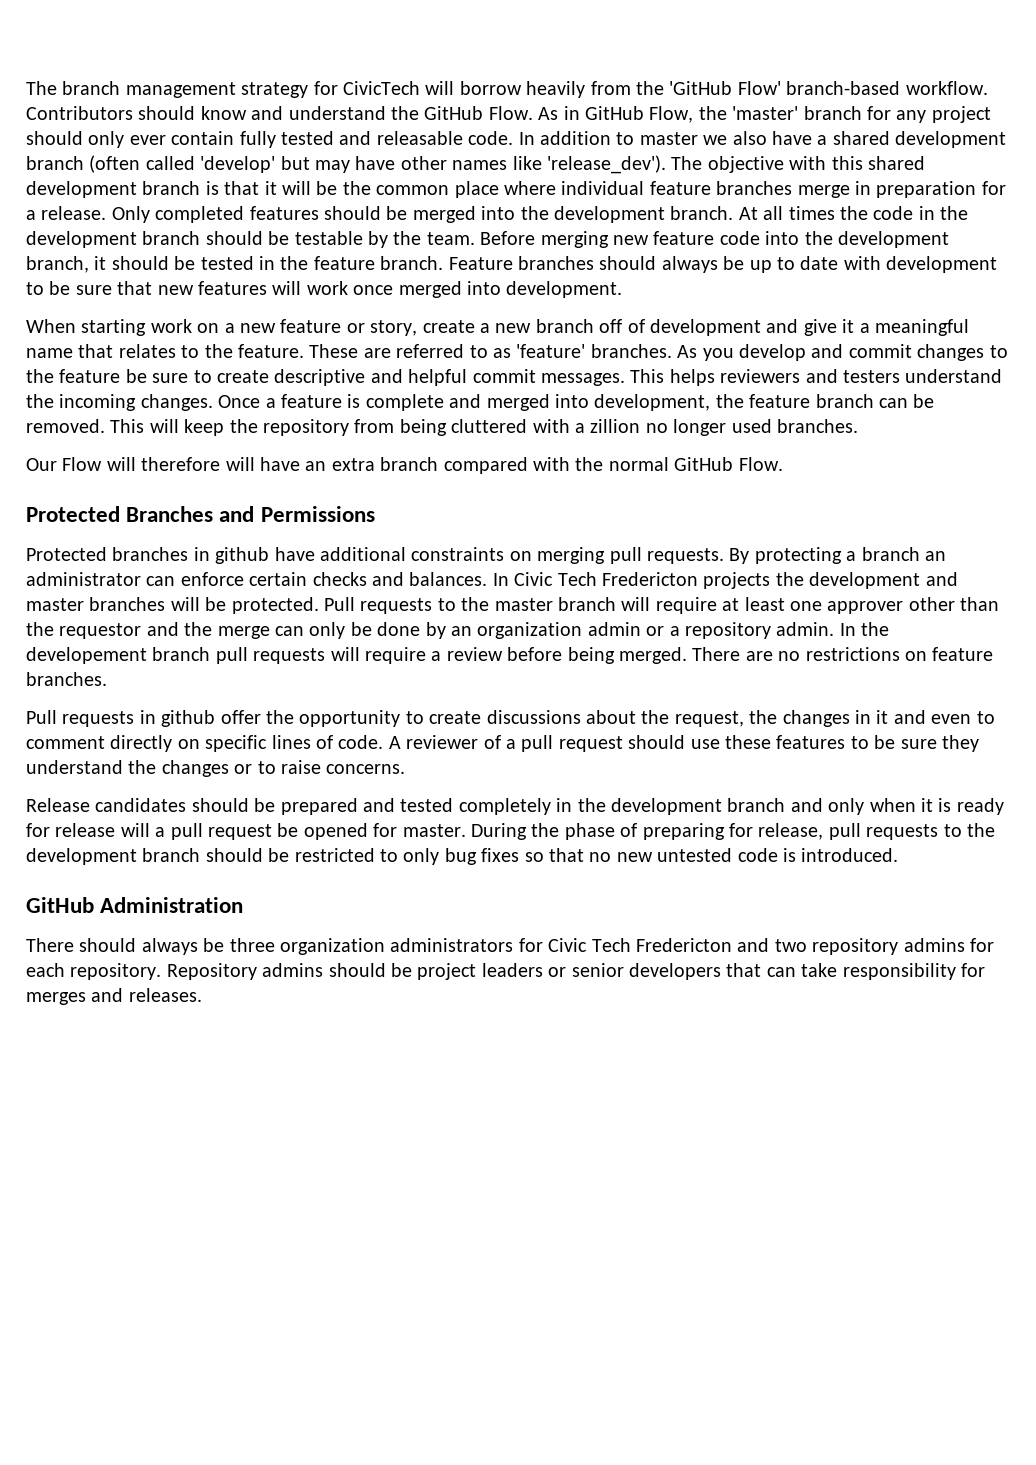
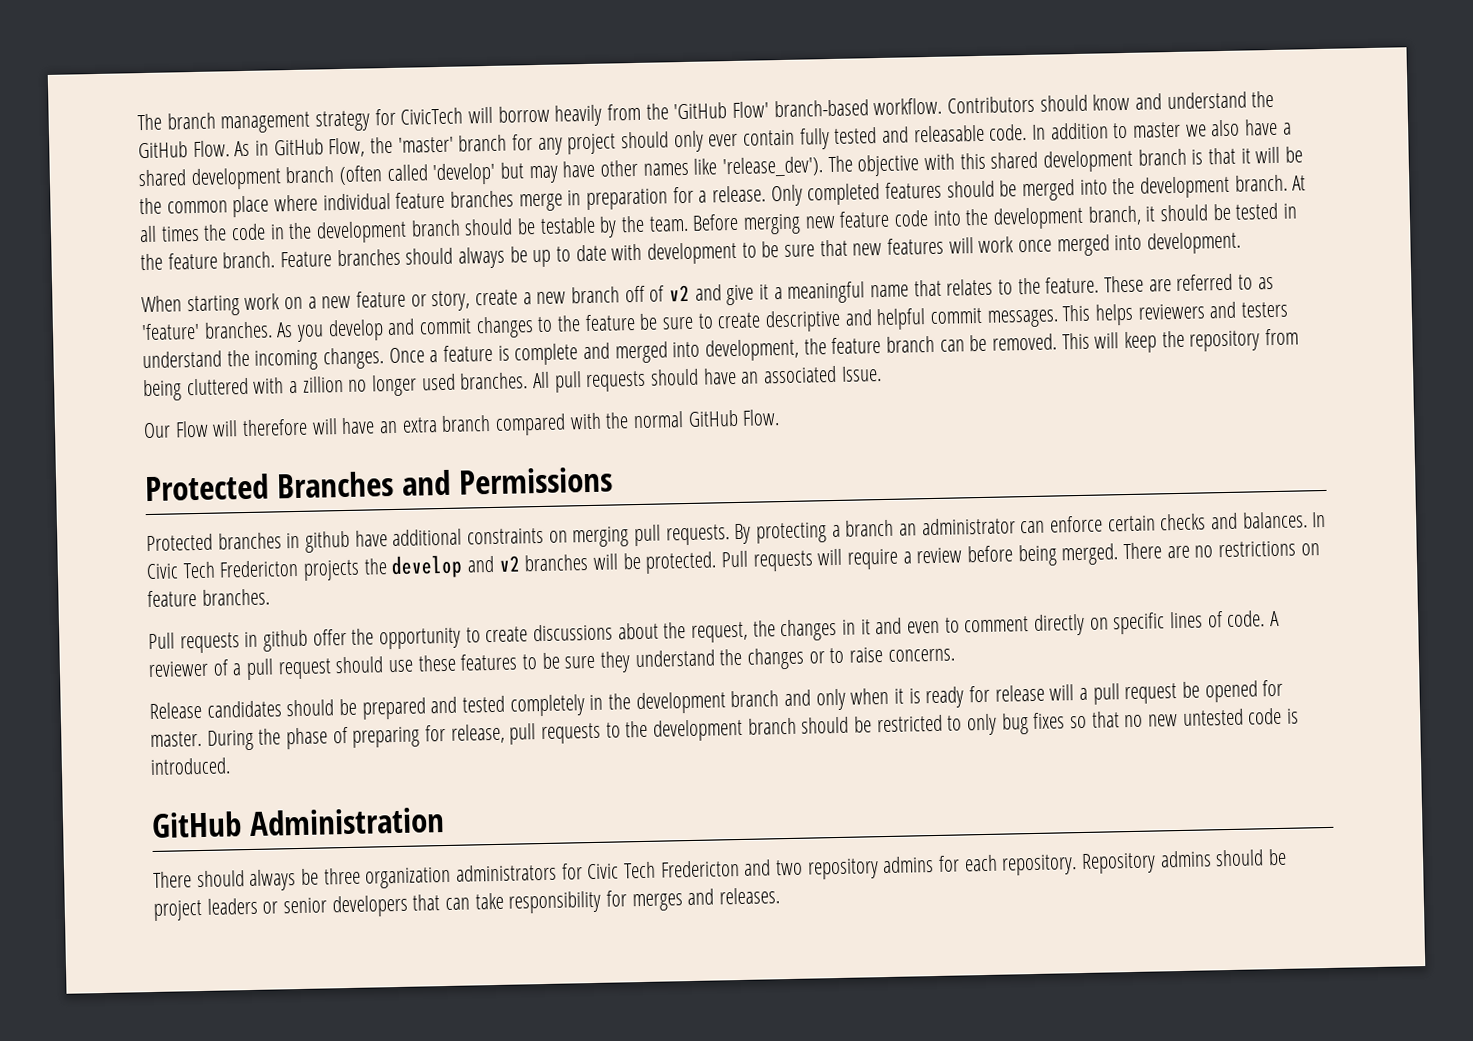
- When starting work on a new feature or story, create a new branch off of development and give it a meaningful name that relates to the feature.
+ When starting work on a new feature or story, create a new branch off of v2 and give it a meaningful name that relates to the feature.
+ All pull requests should have an associated Issue.
- In Civic Tech Fredericton projects the development and master branches will be protected.
+ In Civic Tech Fredericton projects the develop and v2 branches will be protected.
- Pull requests to the master branch will require at least one approver other than the requestor and the merge can only be done by an organization admin or a repository admin. In the developement branch pull requests will require a review before being merged.
+ Pull requests will require a review before being merged.

